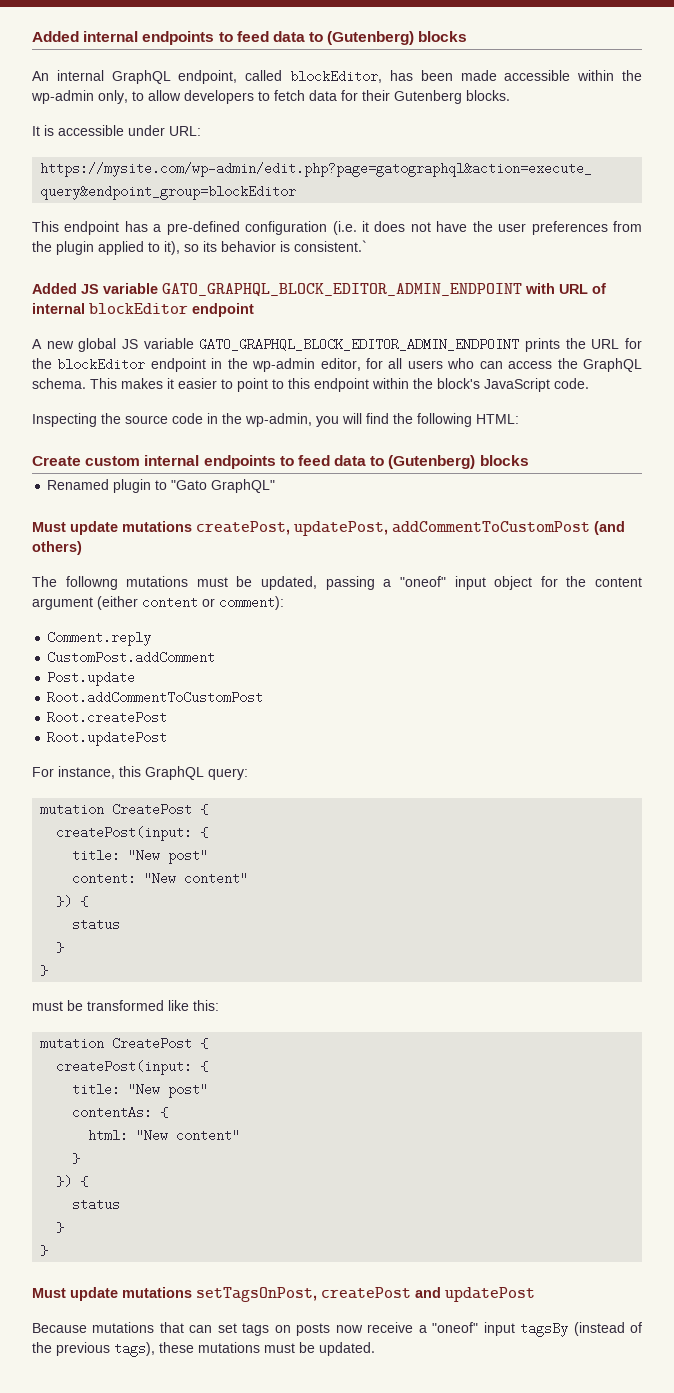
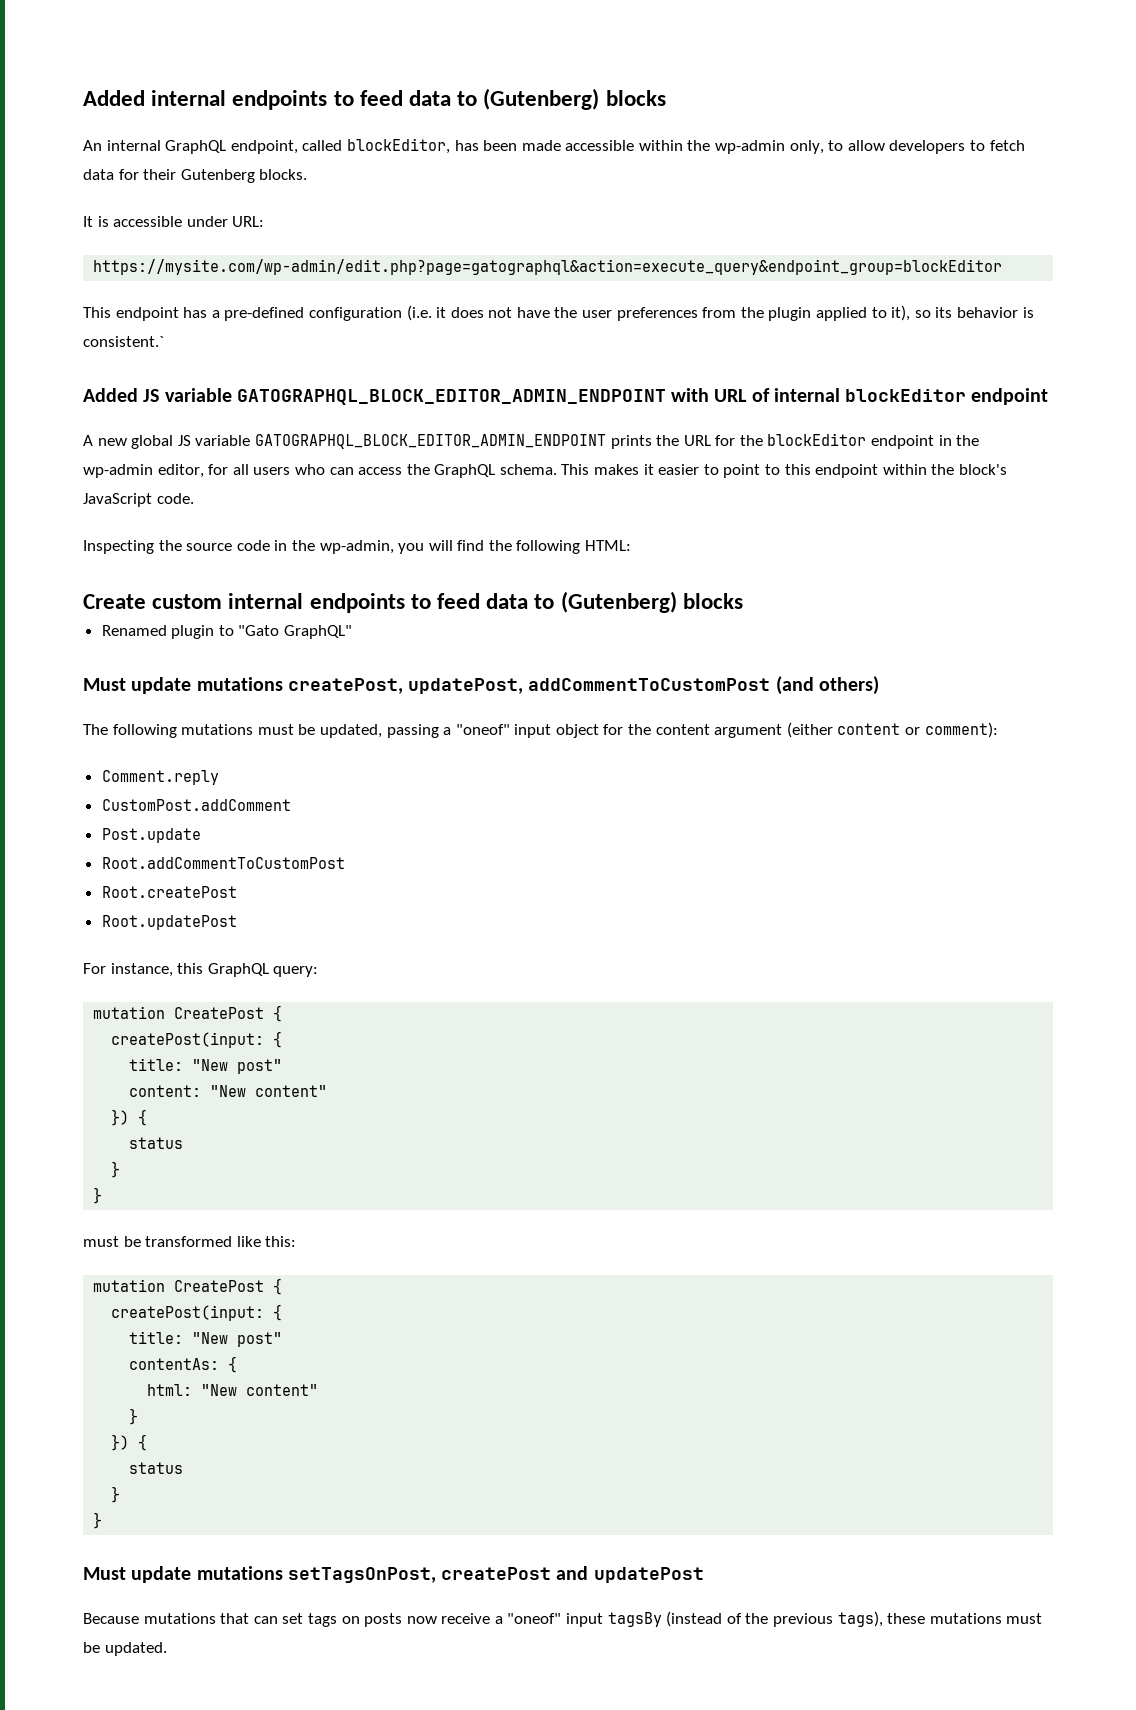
- Added JS variable GATO_GRAPHQL_BLOCK_EDITOR_ADMIN_ENDPOINT with URL of internal blockEditor endpoint
+ Added JS variable GATOGRAPHQL_BLOCK_EDITOR_ADMIN_ENDPOINT with URL of internal blockEditor endpoint
- A new global JS variable GATO_GRAPHQL_BLOCK_EDITOR_ADMIN_ENDPOINT prints the URL for the blockEditor endpoint in the wp-admin editor, for all users who can access the GraphQL schema.
+ A new global JS variable GATOGRAPHQL_BLOCK_EDITOR_ADMIN_ENDPOINT prints the URL for the blockEditor endpoint in the wp-admin editor, for all users who can access the GraphQL schema.
- The followng mutations must be updated, passing a "oneof" input object for the content argument (either content or comment):
+ The following mutations must be updated, passing a "oneof" input object for the content argument (either content or comment):

